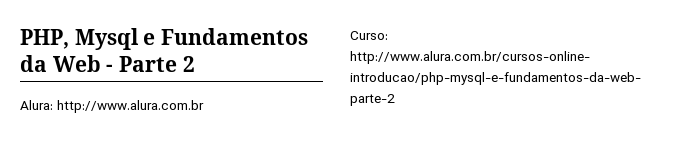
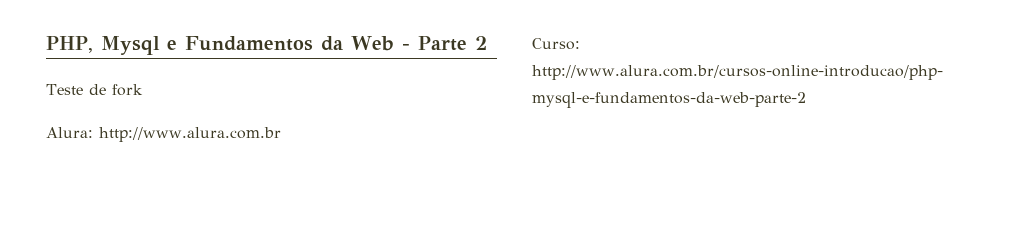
+ Teste de fork

